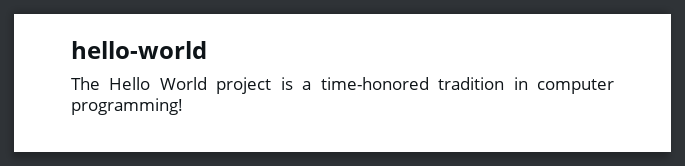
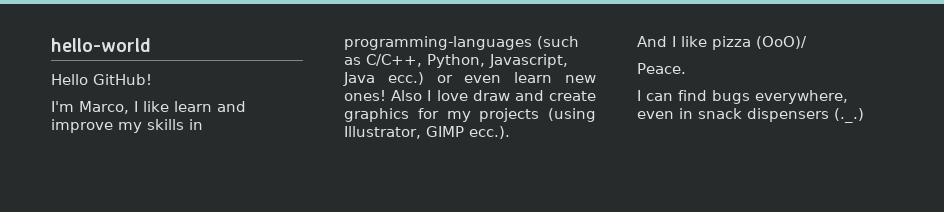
- The Hello World project is a time-honored tradition in computer programming!
+ Hello GitHub!
+ I'm Marco, I like learn and improve my skills in programming-languages (such as C/C++, Python, Javascript, Java ecc.) or even learn new ones! Also I love draw and create graphics for my projects (using Illustrator, GIMP ecc.).
+ And I like pizza (OoO)/
+ Peace.
+ I can find bugs everywhere, even in snack dispensers (._.)

